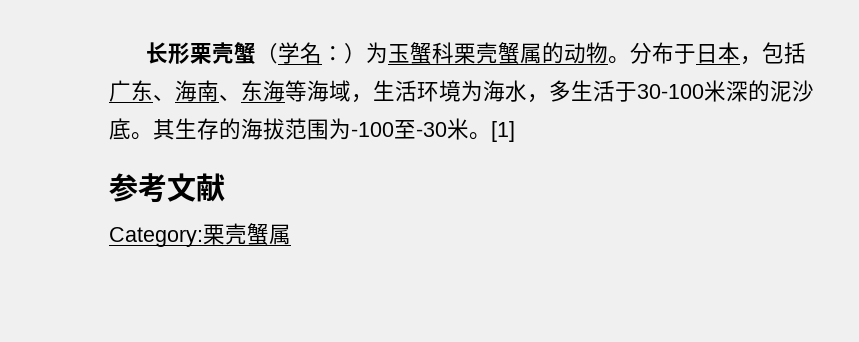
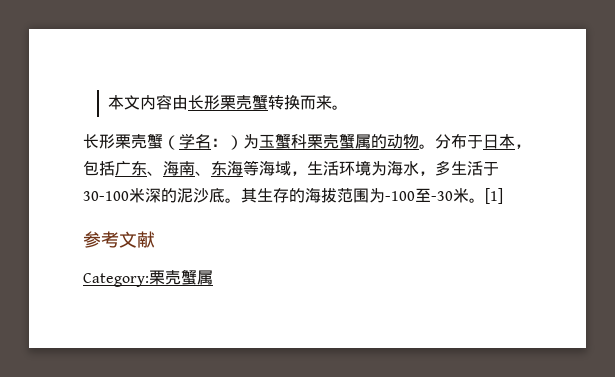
+ 本文内容由长形栗壳蟹转换而来。

